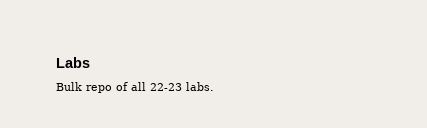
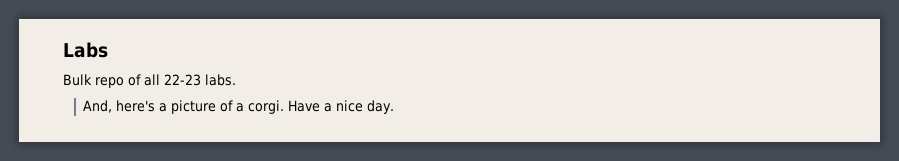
+ And, here's a picture of a corgi. Have a nice day.

